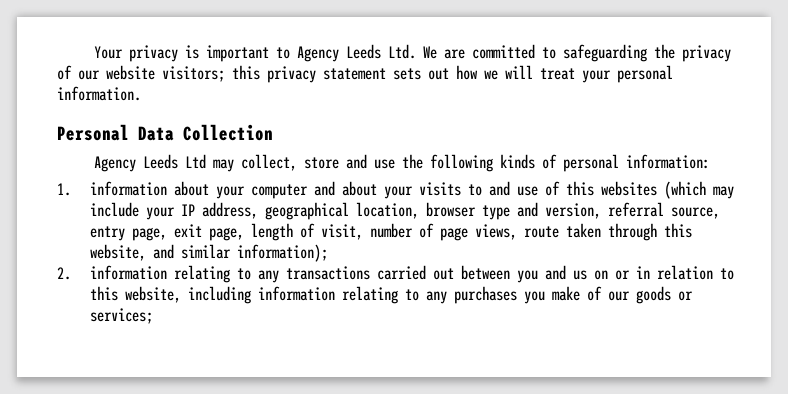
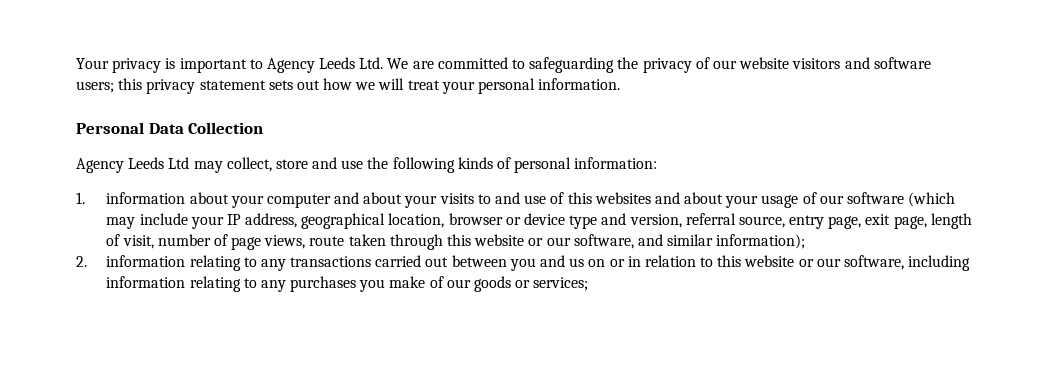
- Your privacy is important to Agency Leeds Ltd. We are committed to safeguarding the privacy of our website visitors; this privacy statement sets out how we will treat your personal information.
+ Your privacy is important to Agency Leeds Ltd. We are committed to safeguarding the privacy of our website visitors and software users; this privacy statement sets out how we will treat your personal information.
- 1. information about your computer and about your visits to and use of this websites (which may include your IP address, geographical location, browser type and version, referral source, entry page, exit page, length of visit, number of page views, route taken through this website, and similar information);
+ 1. information about your computer and about your visits to and use of this websites and about your usage of our software (which may include your IP address, geographical location, browser or device type and version, referral source, entry page, exit page, length of visit, number of page views, route taken through this website or our software, and similar information);
- 2. information relating to any transactions carried out between you and us on or in relation to this website, including information relating to any purchases you make of our goods or services;
+ 2. information relating to any transactions carried out between you and us on or in relation to this website or our software, including information relating to any purchases you make of our goods or services;

